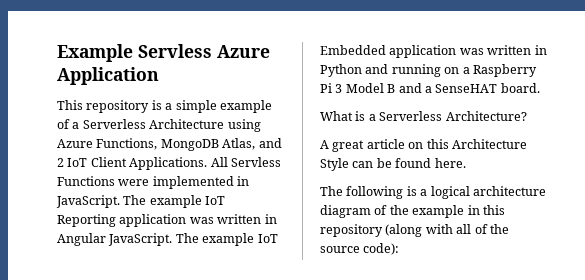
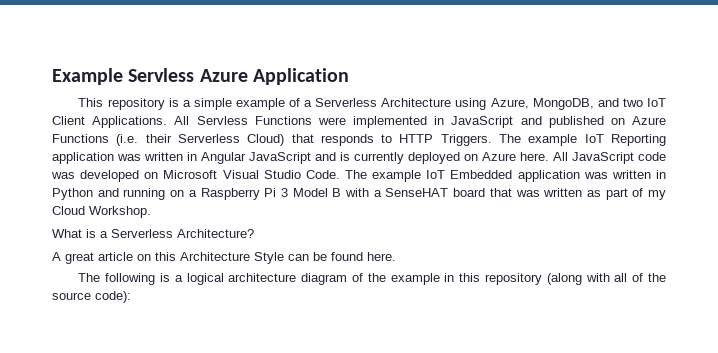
- This repository is a simple example of a Serverless Architecture using Azure Functions, MongoDB Atlas, and 2 IoT Client Applications.
+ This repository is a simple example of a Serverless Architecture using Azure, MongoDB, and two IoT Client Applications.
- All Servless Functions were implemented in JavaScript.
+ All Servless Functions were implemented in JavaScript and published on Azure Functions (i.e. their Serverless Cloud) that responds to HTTP Triggers.
- The example IoT Reporting application was written in Angular JavaScript.
+ The example IoT Reporting application was written in Angular JavaScript and is currently deployed on Azure here. All JavaScript code was developed on Microsoft Visual Studio Code.
- The example IoT Embedded application was written in Python and running on a Raspberry Pi 3 Model B and a SenseHAT board.
+ The example IoT Embedded application was written in Python and running on a Raspberry Pi 3 Model B with a SenseHAT board that was written as part of my Cloud Workshop.

